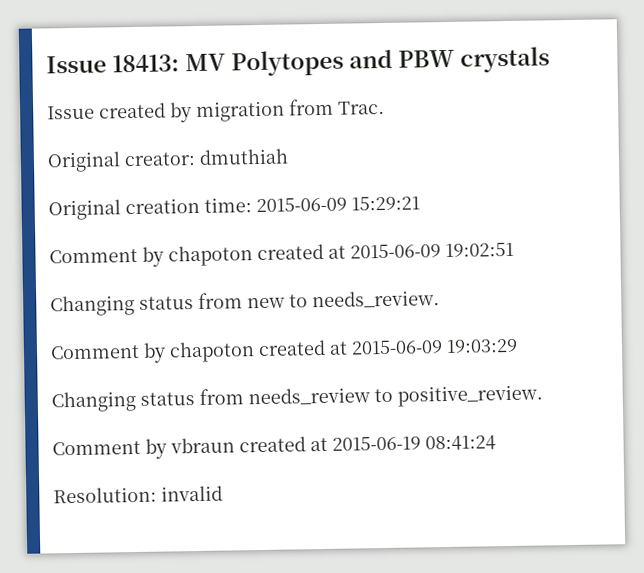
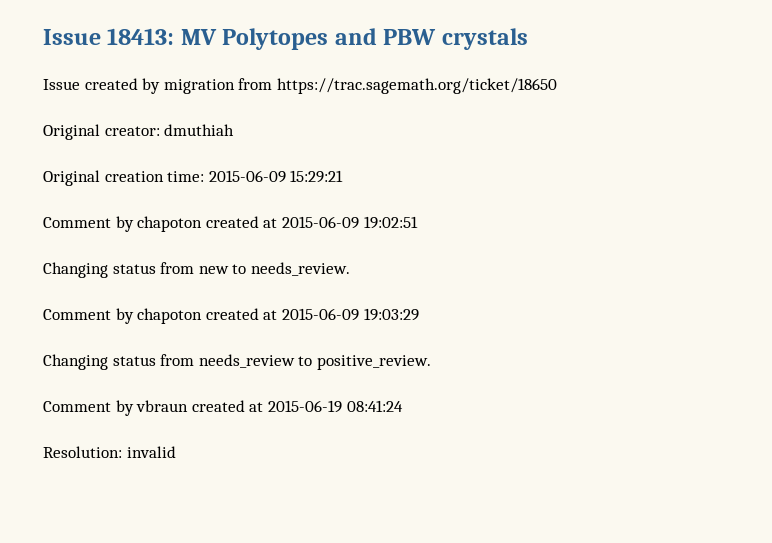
- Issue created by migration from Trac.
+ Issue created by migration from https://trac.sagemath.org/ticket/18650

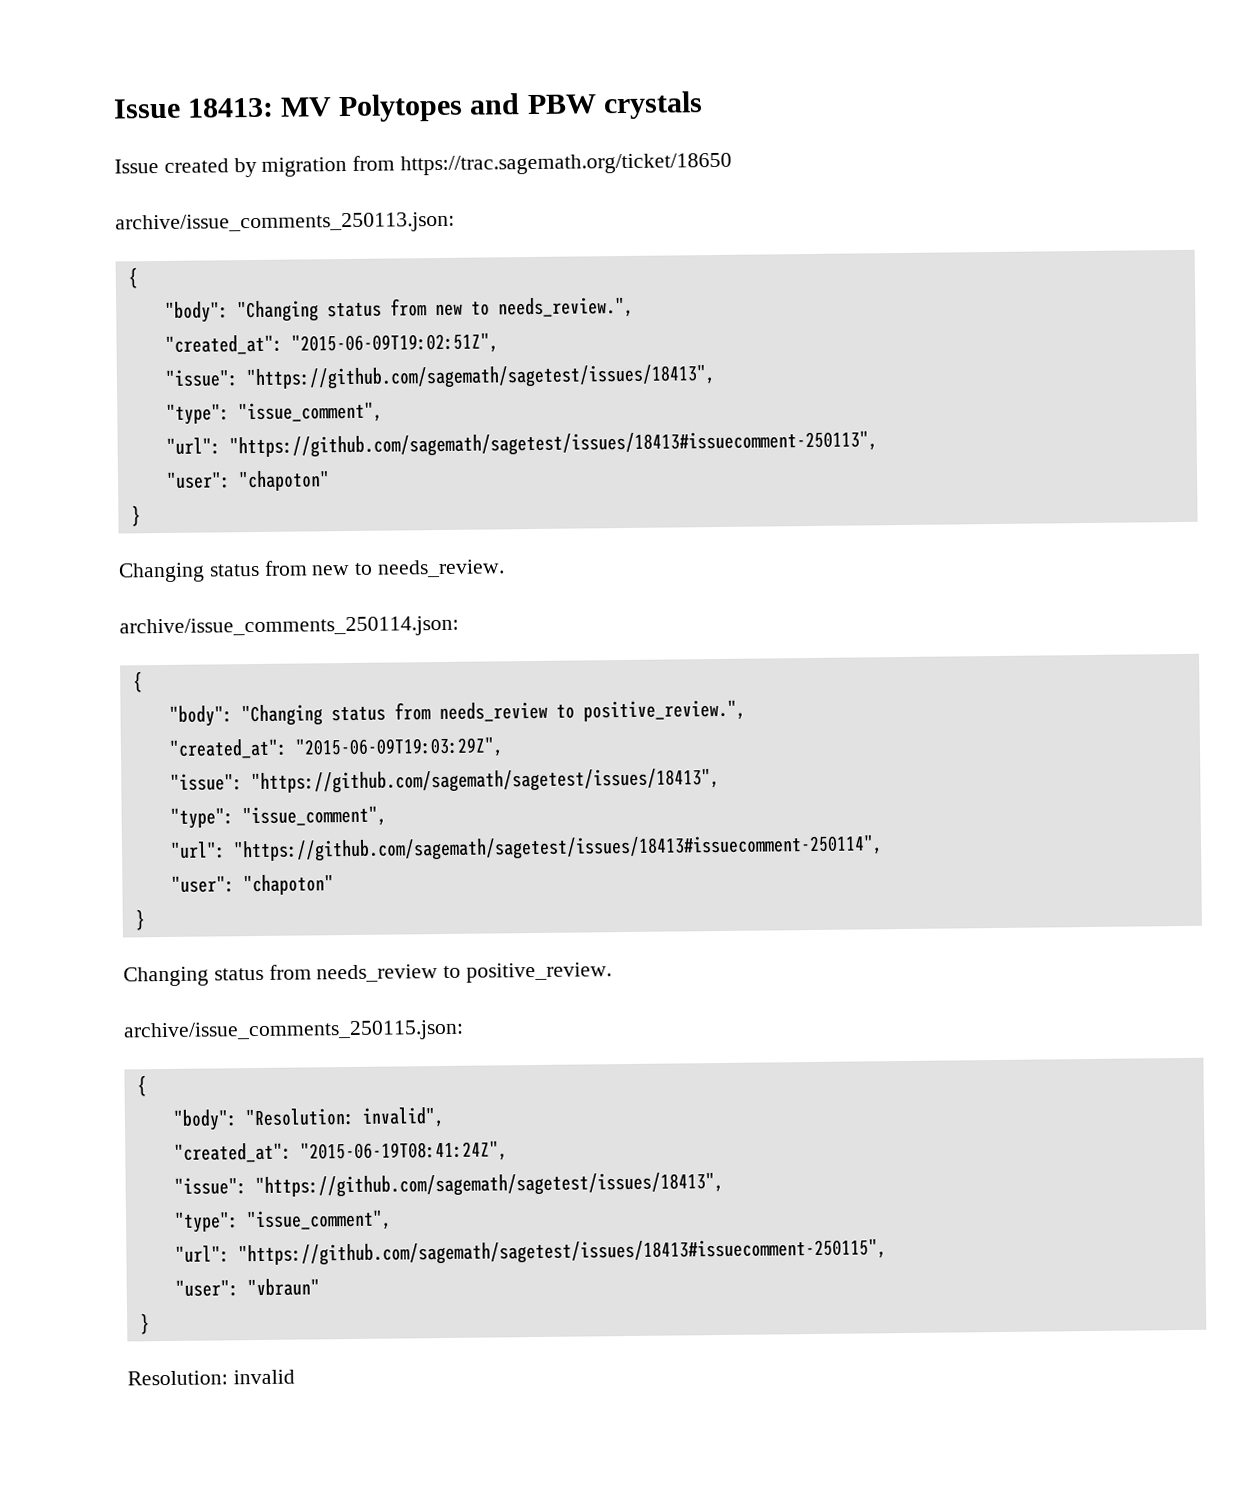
- Original creator: dmuthiah
- Original creation time: 2015-06-09 15:29:21
- Comment by chapoton created at 2015-06-09 19:02:51
+ archive/issue_comments_250113.json:
+ {
+ "body": "Changing status from new to needs_review.",
+ "created_at": "2015-06-09T19:02:51Z",
+ "issue": "https://github.com/sagemath/sagetest/issues/18413",
+ "type": "issue_comment",
+ "url": "https://github.com/sagemath/sagetest/issues/18413#issuecomment-250113",
+ "user": "chapoton"
+ }
- Comment by chapoton created at 2015-06-09 19:03:29
+ archive/issue_comments_250114.json:
+ {
+ "body": "Changing status from needs_review to positive_review.",
+ "created_at": "2015-06-09T19:03:29Z",
+ "issue": "https://github.com/sagemath/sagetest/issues/18413",
+ "type": "issue_comment",
+ "url": "https://github.com/sagemath/sagetest/issues/18413#issuecomment-250114",
+ "user": "chapoton"
+ }
- Comment by vbraun created at 2015-06-19 08:41:24
+ archive/issue_comments_250115.json:
+ {
+ "body": "Resolution: invalid",
+ "created_at": "2015-06-19T08:41:24Z",
+ "issue": "https://github.com/sagemath/sagetest/issues/18413",
+ "type": "issue_comment",
+ "url": "https://github.com/sagemath/sagetest/issues/18413#issuecomment-250115",
+ "user": "vbraun"
+ }

